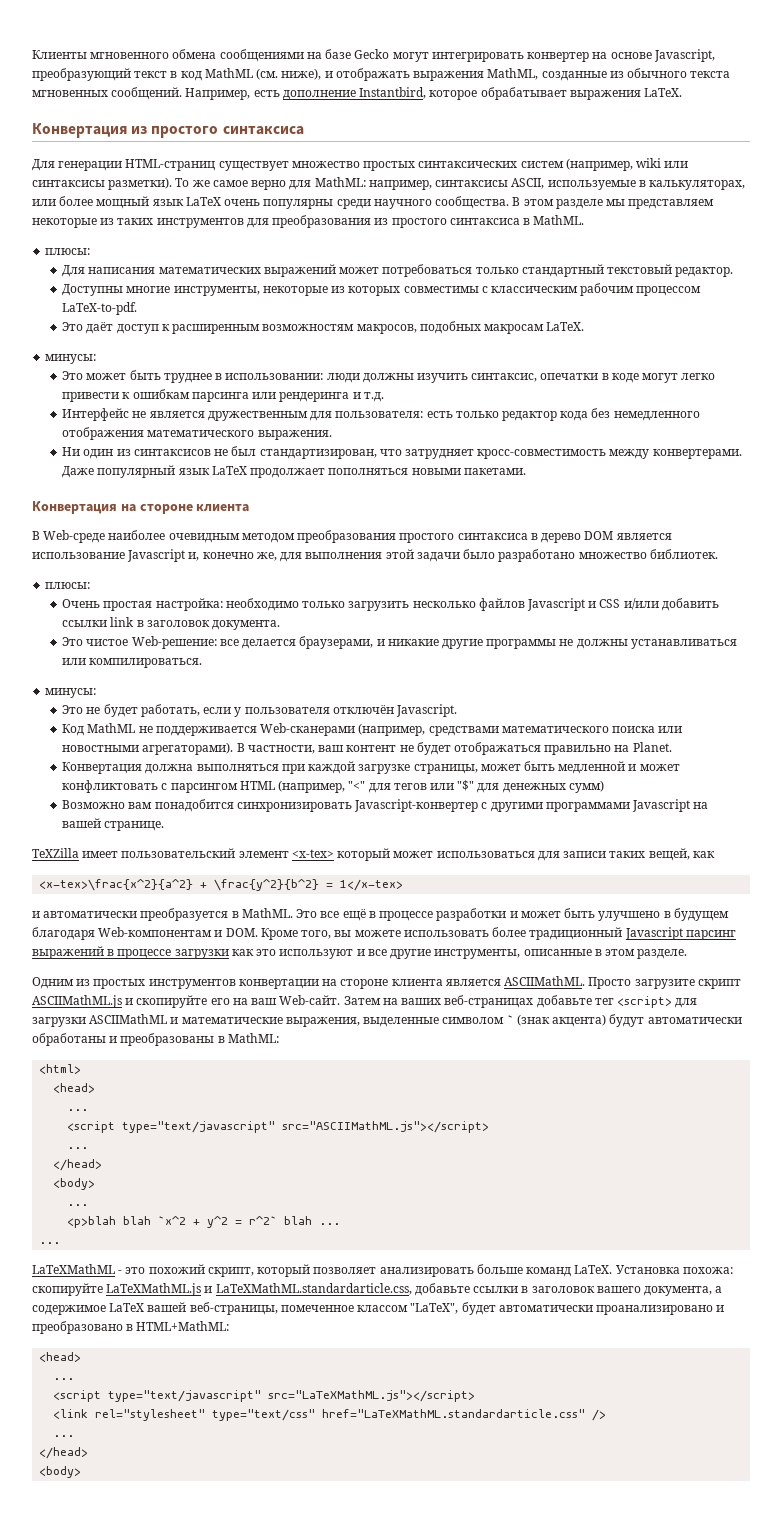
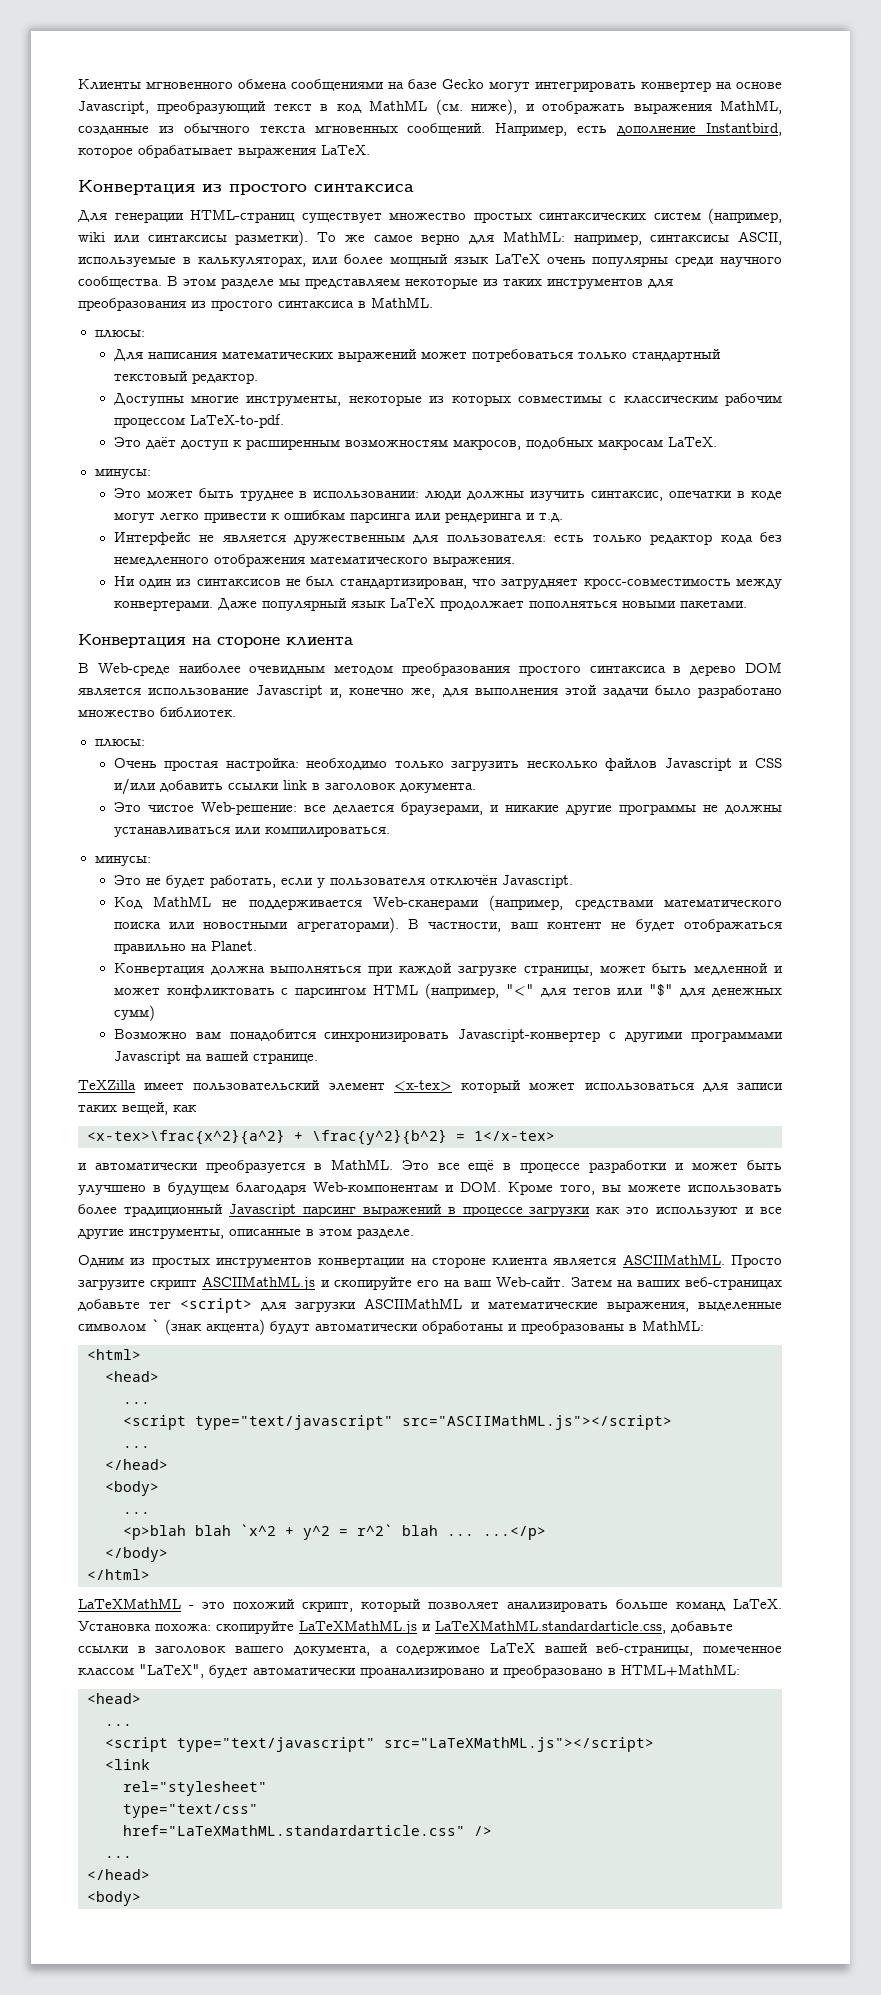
- <p>blah blah `x^2 + y^2 = r^2` blah ...
- ...
+ <p>blah blah `x^2 + y^2 = r^2` blah ... ...</p>
+ </body>
+ </html>
- <link rel="stylesheet" type="text/css" href="LaTeXMathML.standardarticle.css" />
+ <link
+ rel="stylesheet"
+ type="text/css"
+ href="LaTeXMathML.standardarticle.css" />

